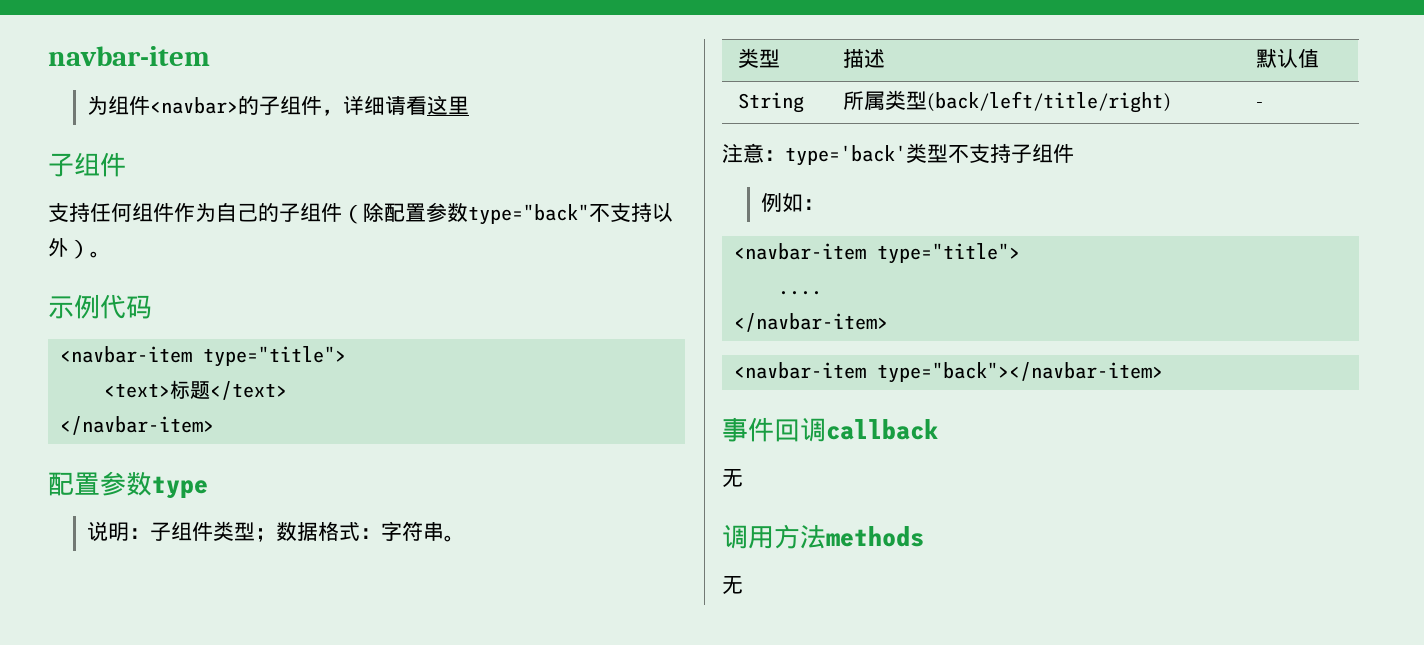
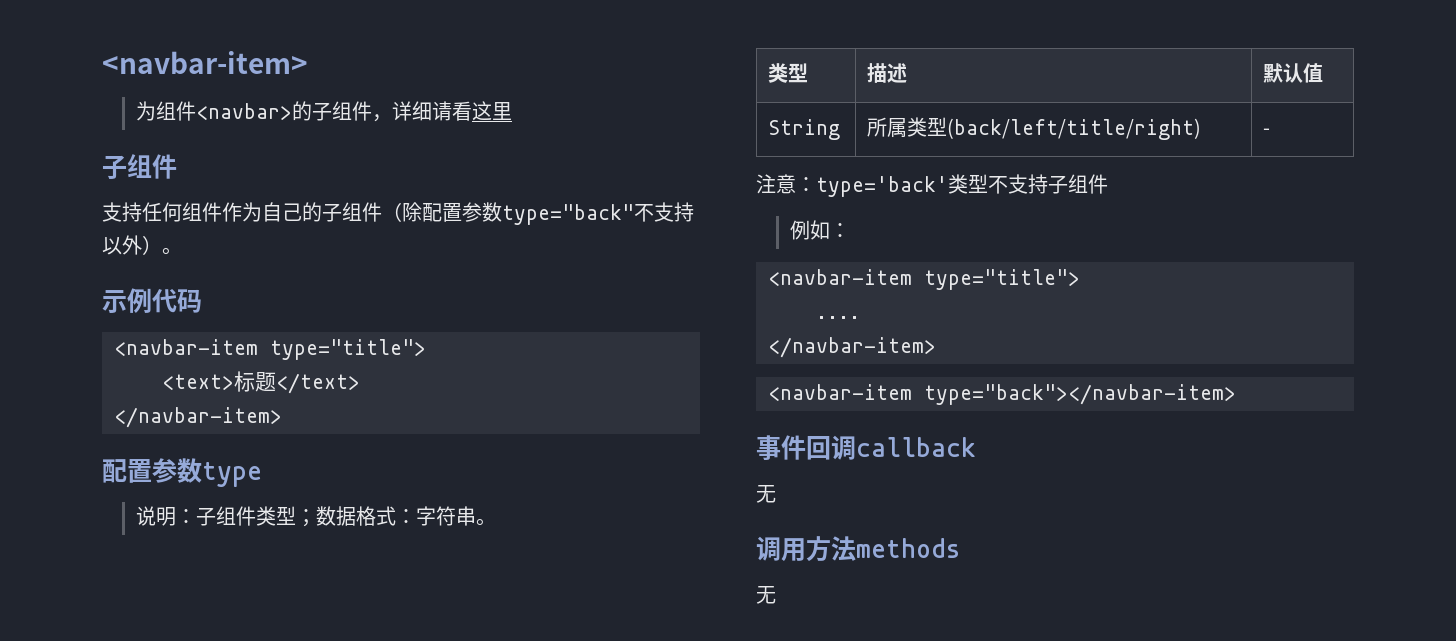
- navbar-item
+ <navbar-item>

